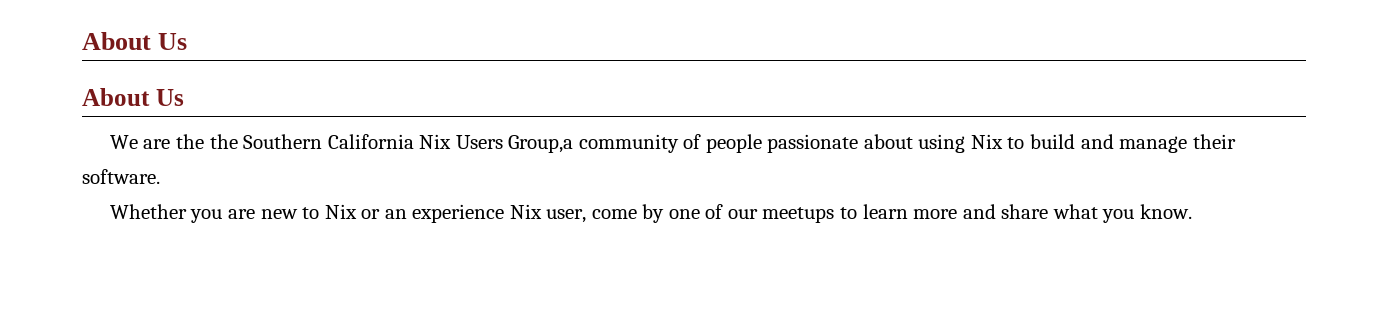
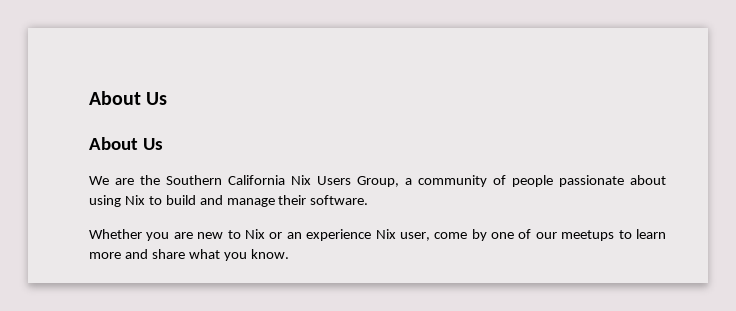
- We are the the Southern California Nix Users Group,a community of people passionate about using Nix to build and manage their software.
+ We are the Southern California Nix Users Group, a community of people passionate about using Nix to build and manage their software.

